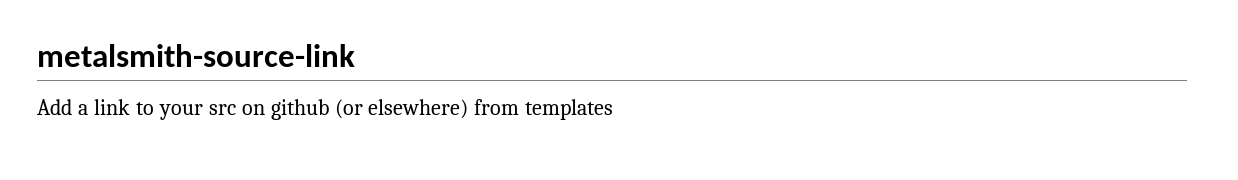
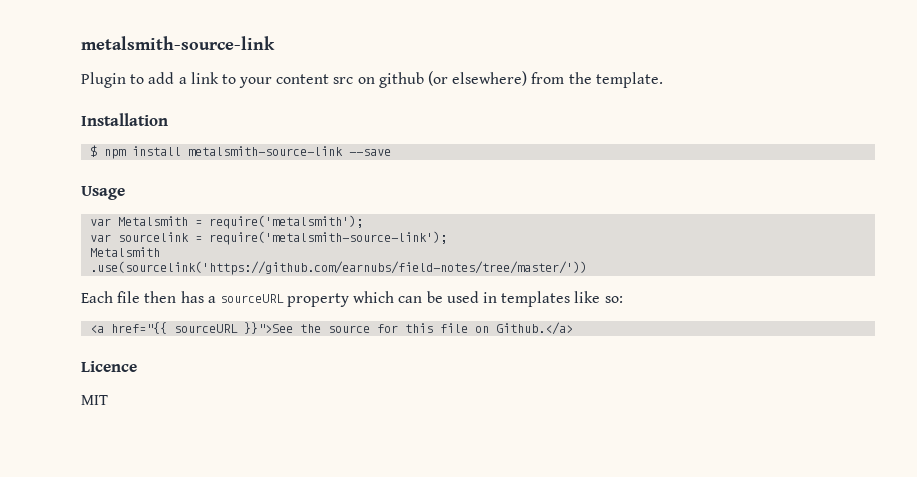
- Add a link to your src on github (or elsewhere) from templates
+ Plugin to add a link to your content src on github (or elsewhere) from the template.
+ Installation
+ $ npm install metalsmith-source-link --save
+ Usage
+ var Metalsmith = require('metalsmith');
+ var sourcelink = require('metalsmith-source-link');
+ Metalsmith
+ .use(sourcelink('https://github.com/earnubs/field-notes/tree/master/'))
+ Each file then has a sourceURL property which can be used in templates like so:
+ <a href="{{ sourceURL }}">See the source for this file on Github.</a>
+ Licence
+ MIT

